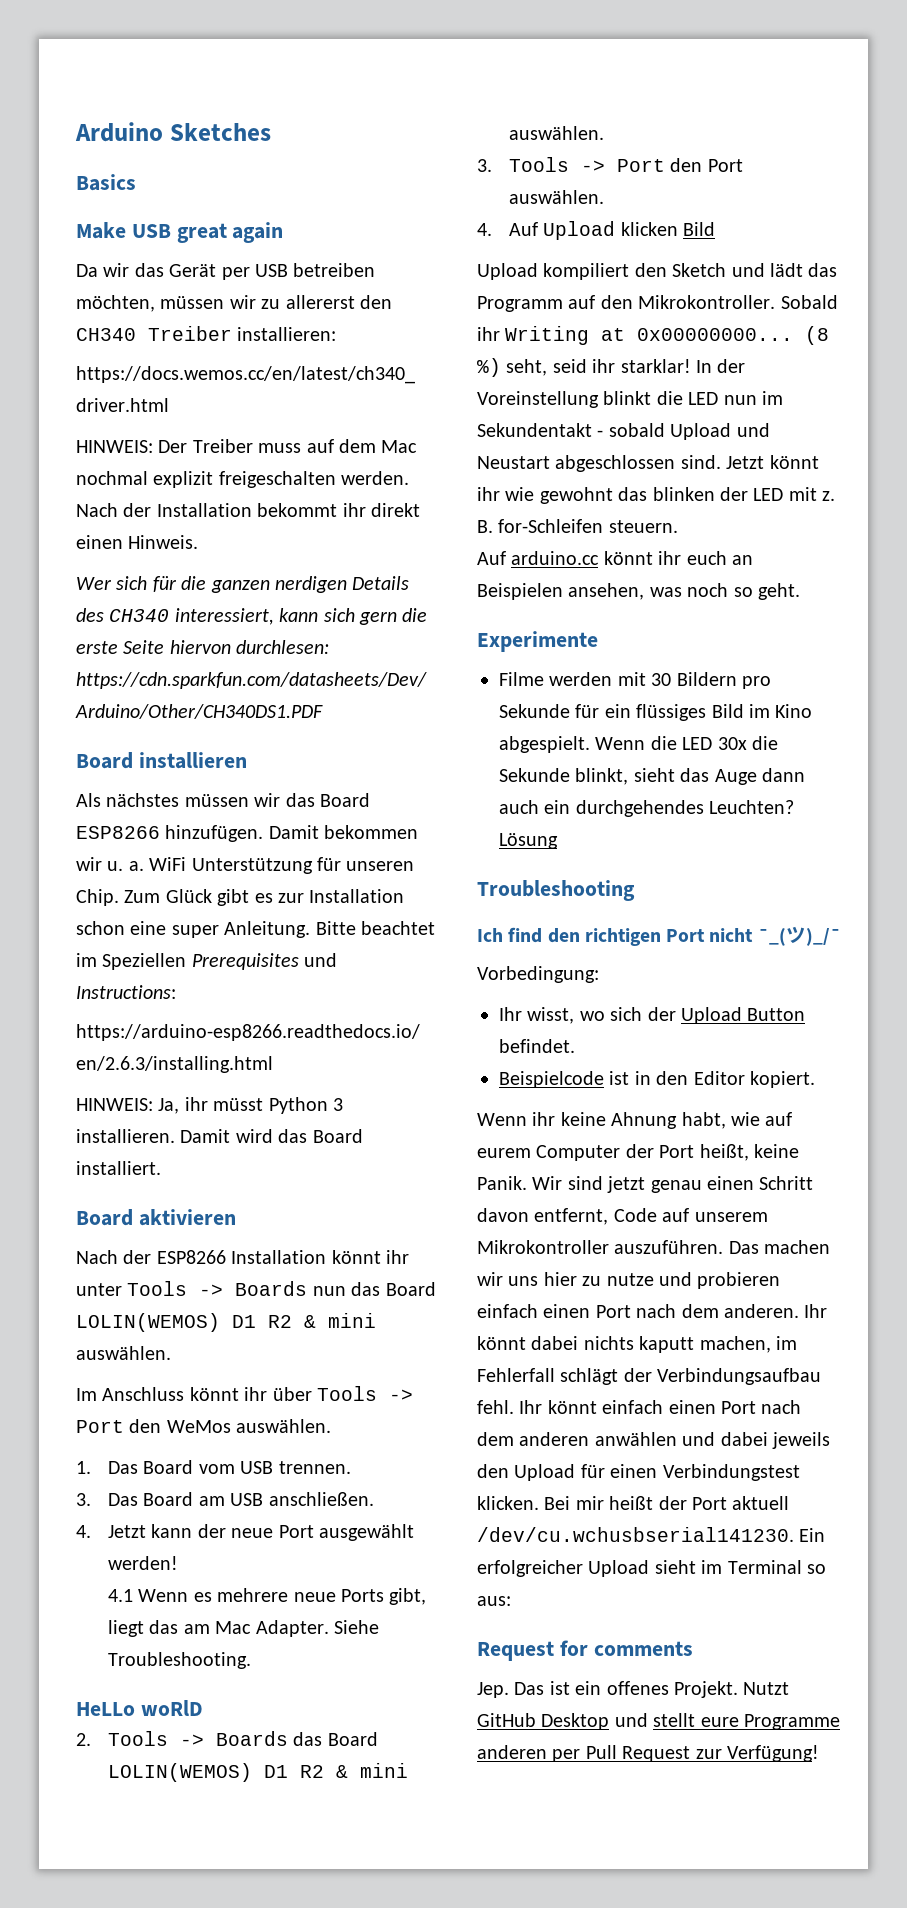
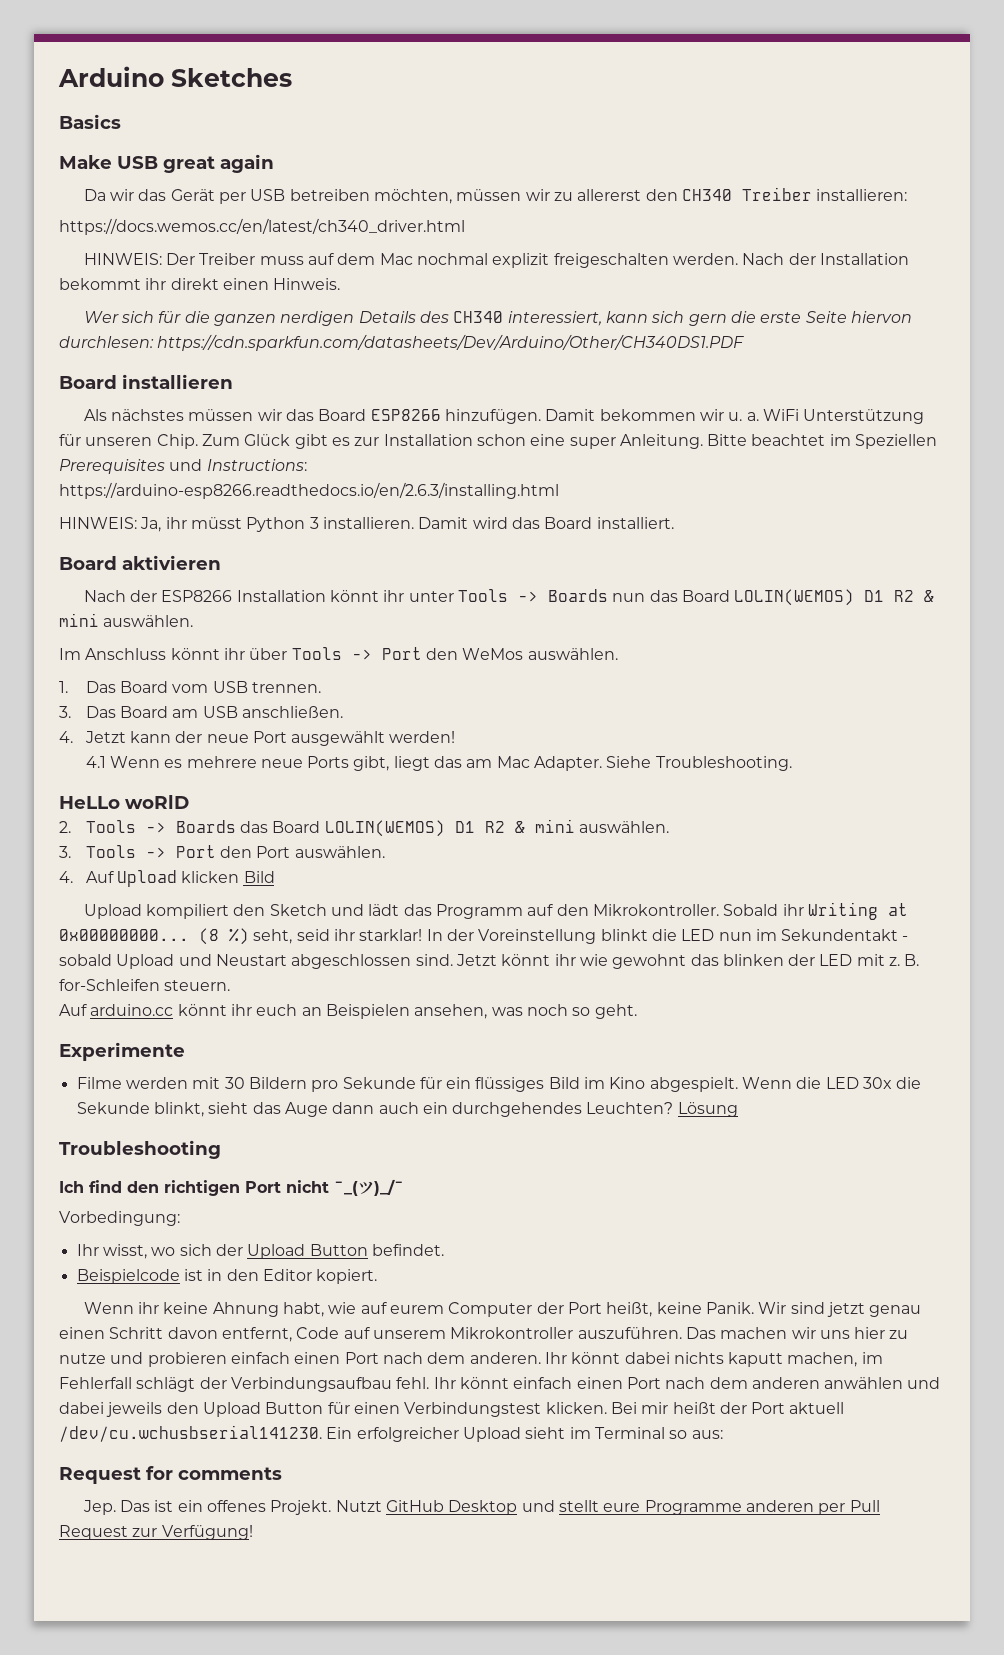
- Ihr könnt einfach einen Port nach dem anderen anwählen und dabei jeweils den Upload für einen Verbindungstest klicken.
+ Ihr könnt einfach einen Port nach dem anderen anwählen und dabei jeweils den Upload Button für einen Verbindungstest klicken.

